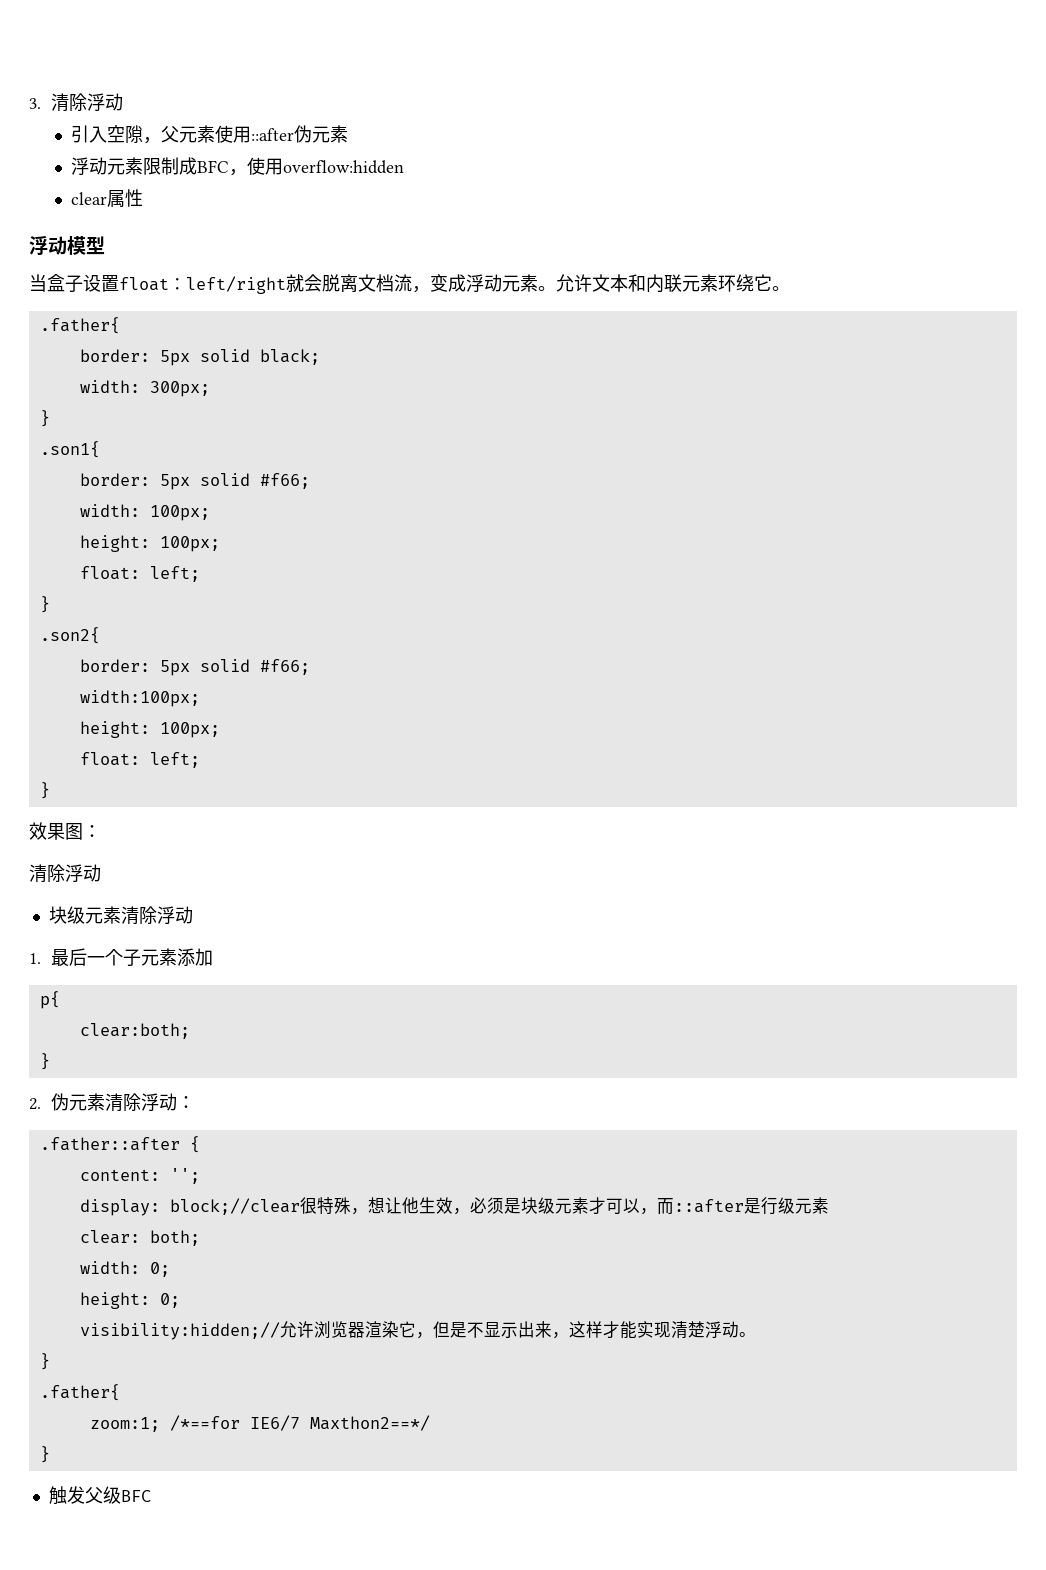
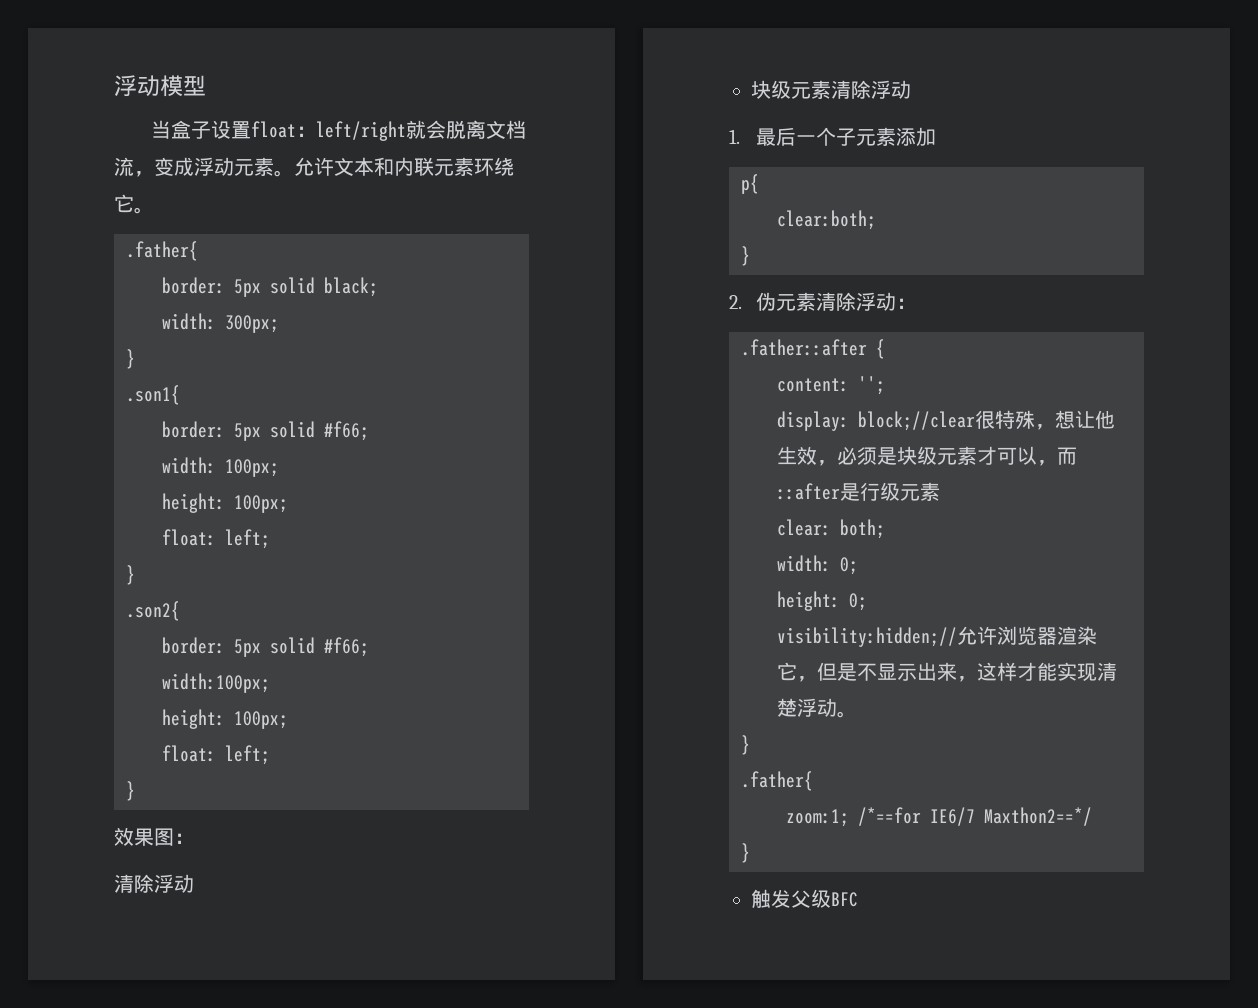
- 3.清除浮动
- 引入空隙，父元素使用::after伪元素
- 浮动元素限制成BFC，使用overflow:hidden
- clear属性

